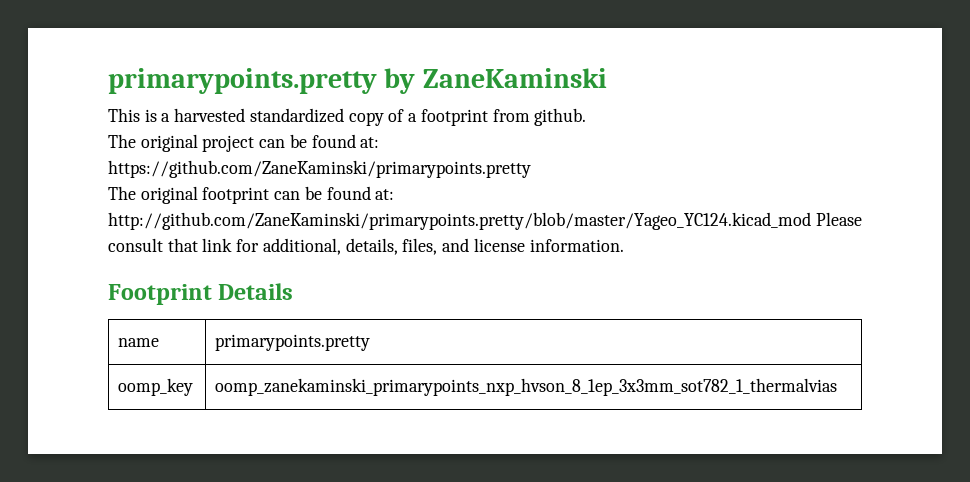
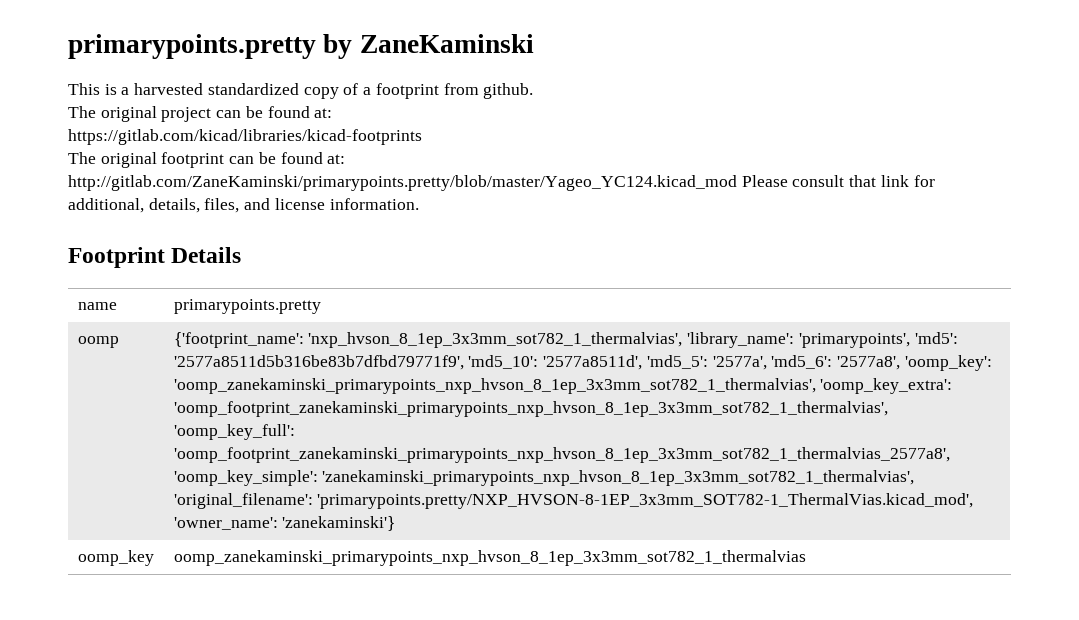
- https://github.com/ZaneKaminski/primarypoints.pretty
+ https://gitlab.com/kicad/libraries/kicad-footprints
- The original footprint can be found at: http://github.com/ZaneKaminski/primarypoints.pretty/blob/master/Yageo_YC124.kicad_mod Please consult that link for additional, details, files, and license information.
+ The original footprint can be found at: http://gitlab.com/ZaneKaminski/primarypoints.pretty/blob/master/Yageo_YC124.kicad_mod Please consult that link for additional, details, files, and license information.
+ oomp | {'footprint_name': 'nxp_hvson_8_1ep_3x3mm_sot782_1_thermalvias', 'library_name': 'primarypoints', 'md5': '2577a8511d5b316be83b7dfbd79771f9', 'md5_10': '2577a8511d', 'md5_5': '2577a', 'md5_6': '2577a8', 'oomp_key': 'oomp_zanekaminski_primarypoints_nxp_hvson_8_1ep_3x3mm_sot782_1_thermalvias', 'oomp_key_extra': 'oomp_footprint_zanekaminski_primarypoints_nxp_hvson_8_1ep_3x3mm_sot782_1_thermalvias', 'oomp_key_full': 'oomp_footprint_zanekaminski_primarypoints_nxp_hvson_8_1ep_3x3mm_sot782_1_thermalvias_2577a8', 'oomp_key_simple': 'zanekaminski_primarypoints_nxp_hvson_8_1ep_3x3mm_sot782_1_thermalvias', 'original_filename': 'primarypoints.pretty/NXP_HVSON-8-1EP_3x3mm_SOT782-1_ThermalVias.kicad_mod', 'owner_name': 'zanekaminski'}

